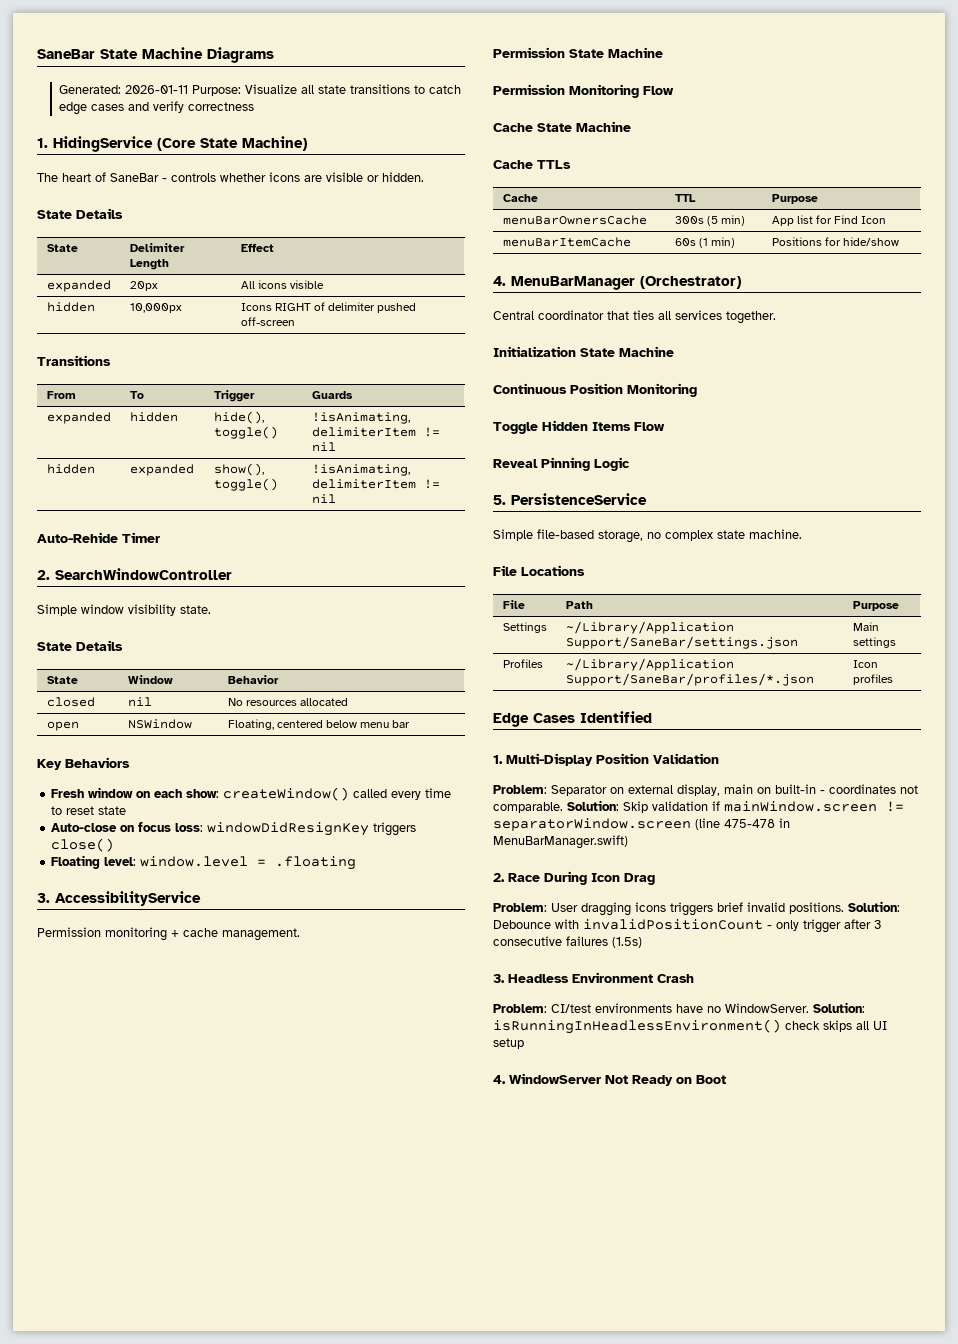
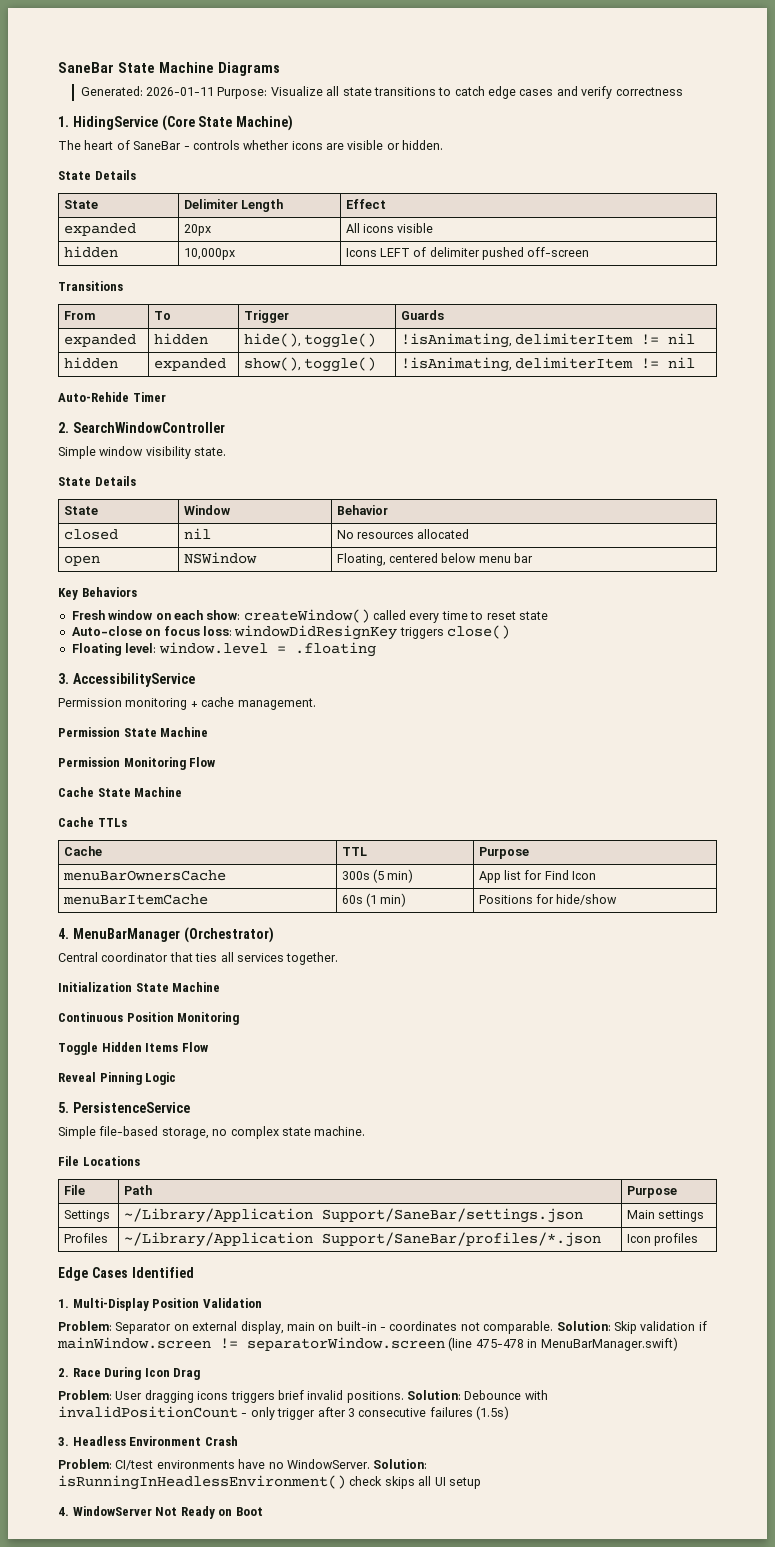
- hidden | 10,000px | Icons RIGHT of delimiter pushed off-screen
+ hidden | 10,000px | Icons LEFT of delimiter pushed off-screen

